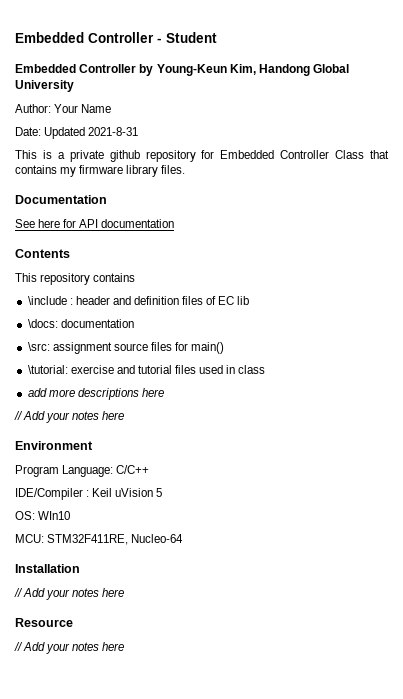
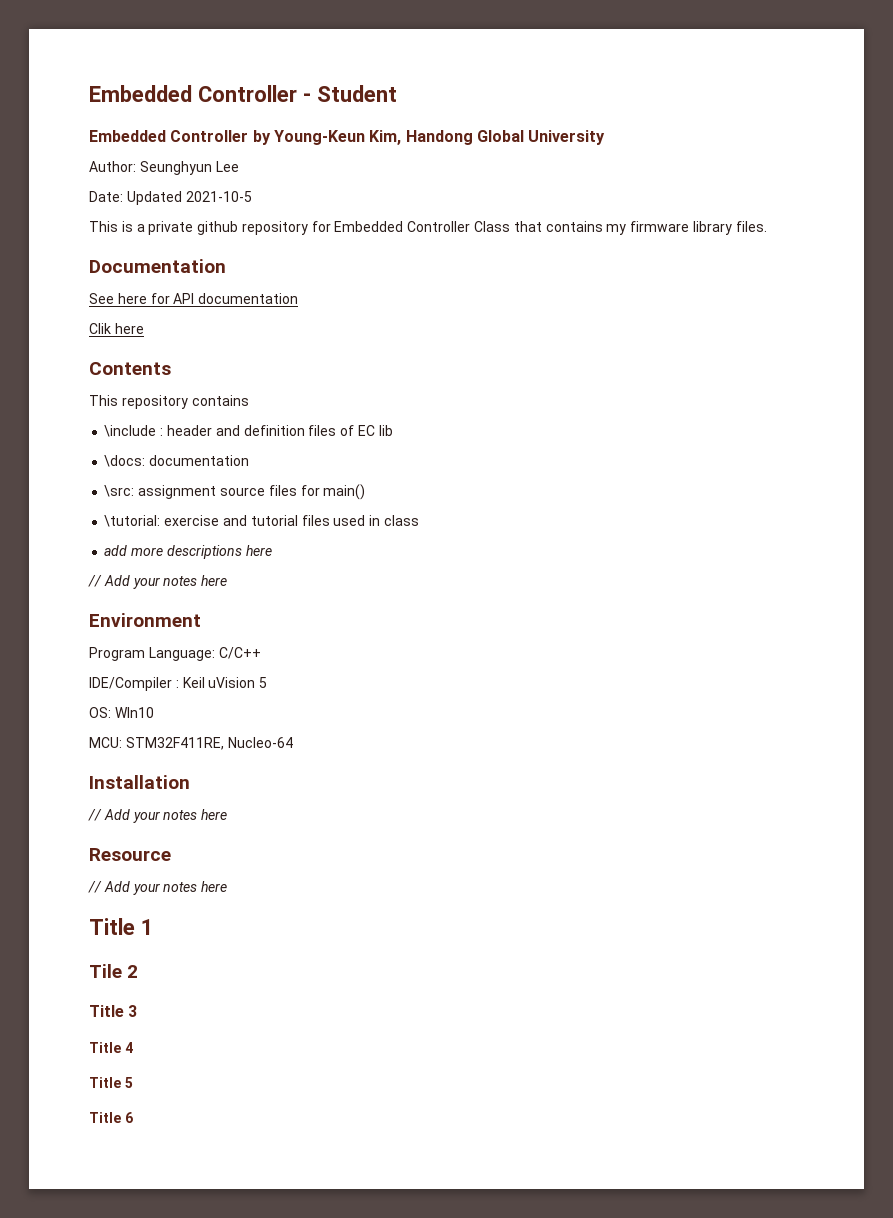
- Author: Your Name
+ Author: Seunghyun Lee
- Date: Updated 2021-8-31
+ Date: Updated 2021-10-5
+ Clik here
+ Title 1
+ Tile 2
+ Title 3
+ Title 4
+ Title 5
+ Title 6

